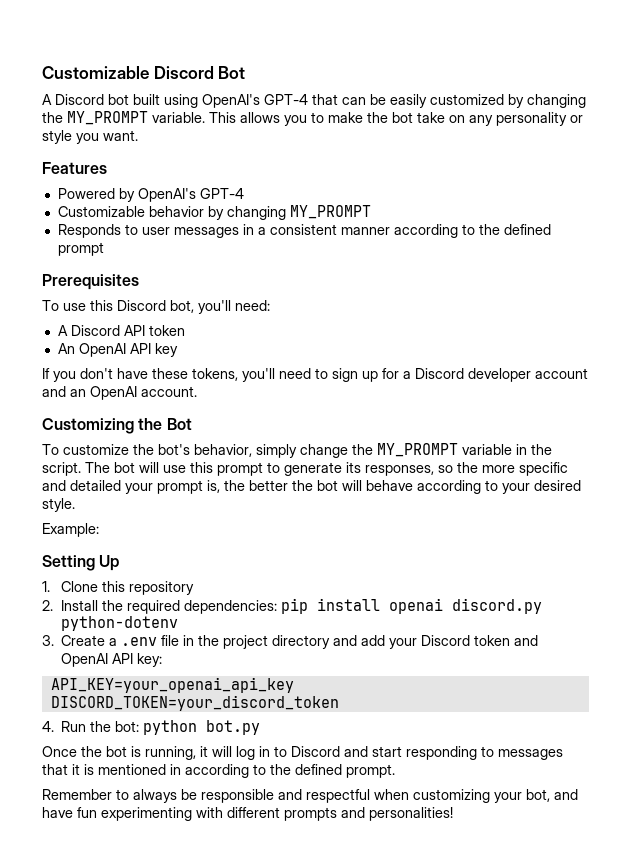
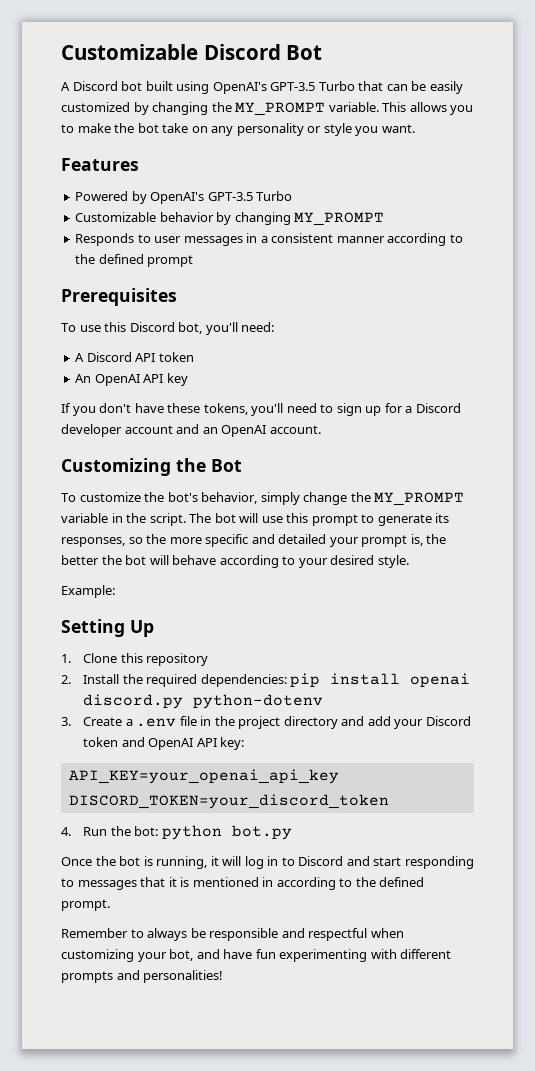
- A Discord bot built using OpenAI's GPT-4 that can be easily customized by changing the MY_PROMPT variable.
+ A Discord bot built using OpenAI's GPT-3.5 Turbo that can be easily customized by changing the MY_PROMPT variable.
- Powered by OpenAI's GPT-4
+ Powered by OpenAI's GPT-3.5 Turbo

